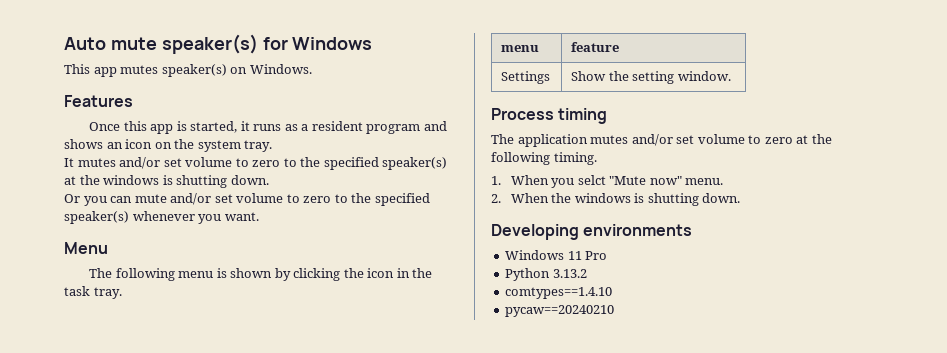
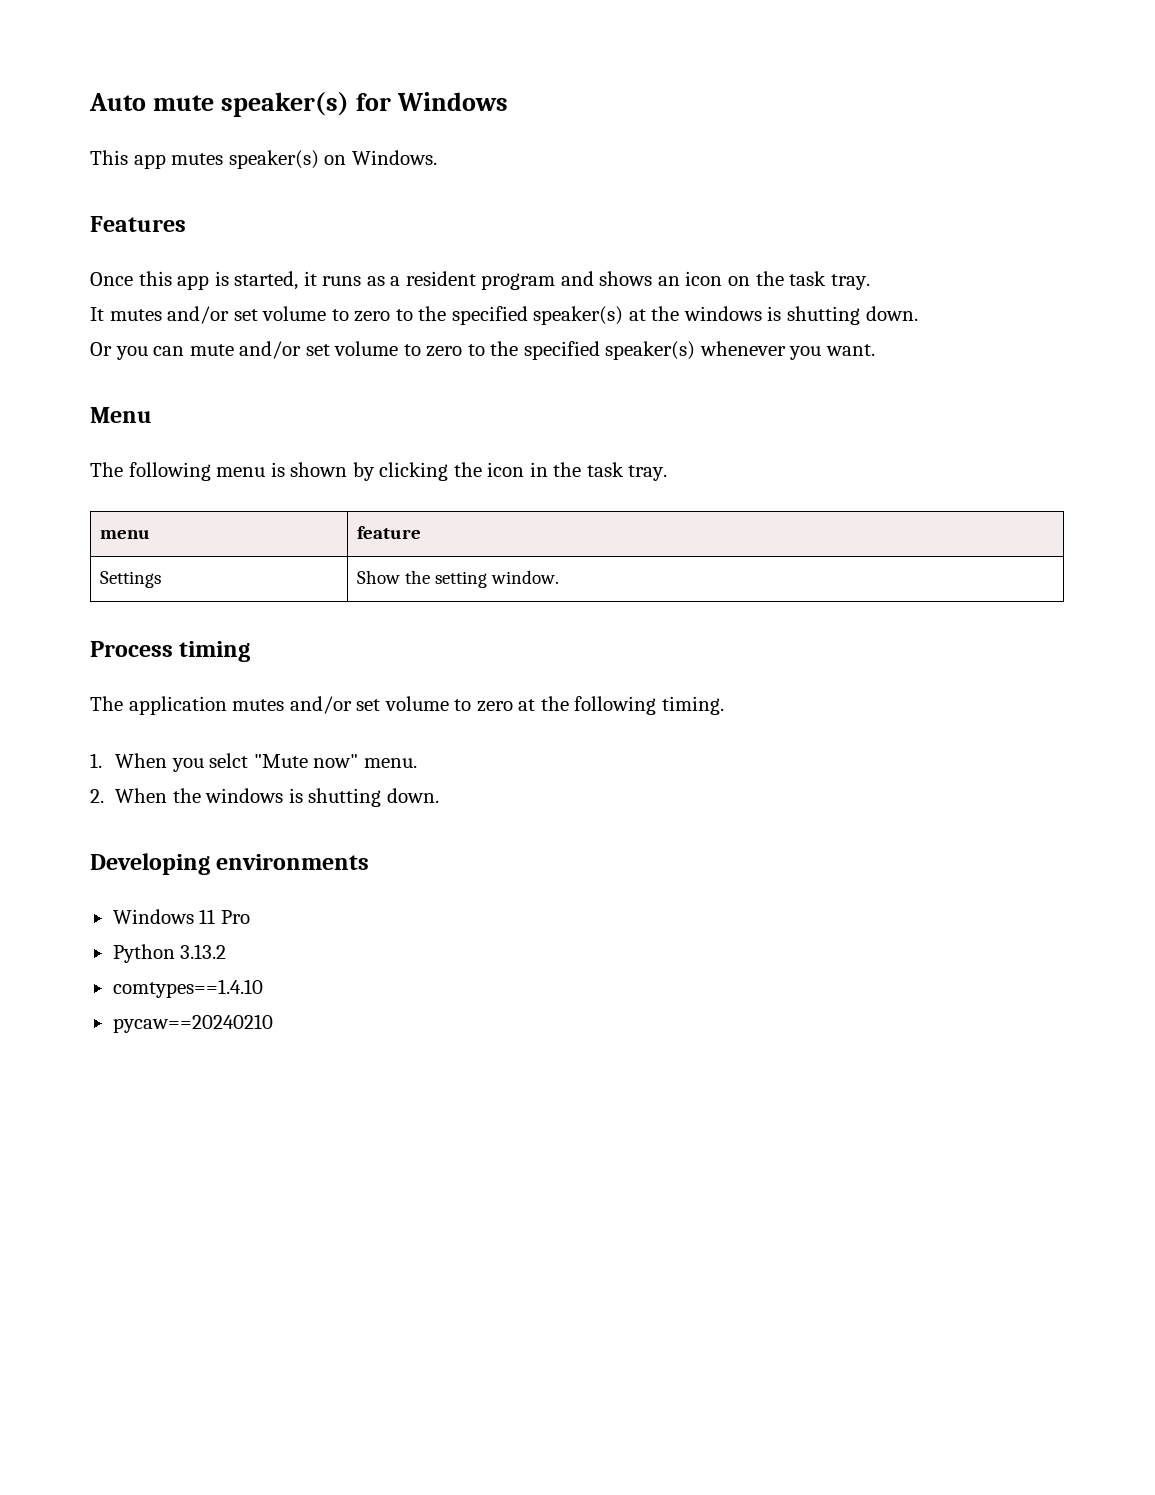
- Once this app is started, it runs as a resident program and shows an icon on the system tray.
+ Once this app is started, it runs as a resident program and shows an icon on the task tray.

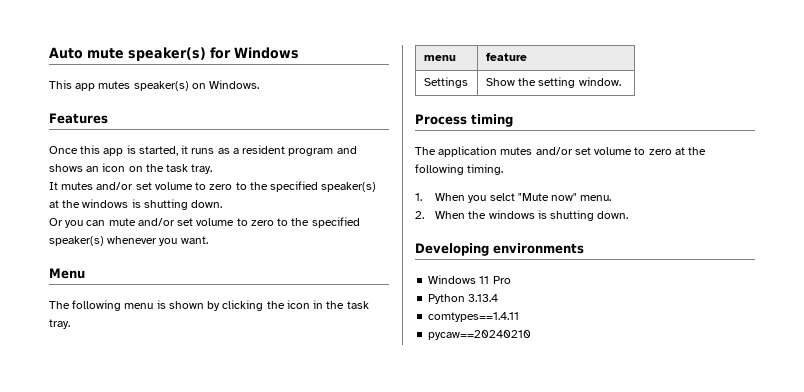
- Python 3.13.2
- comtypes==1.4.10
+ Python 3.13.4
+ comtypes==1.4.11

